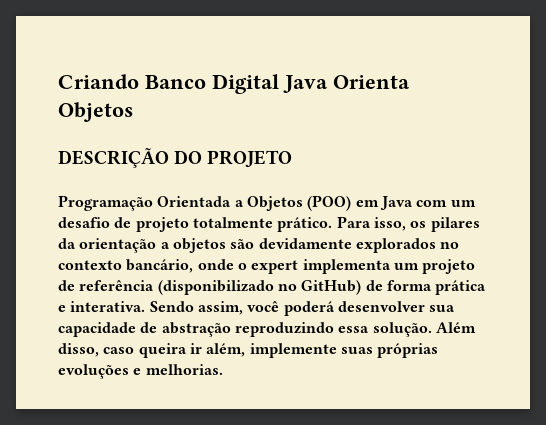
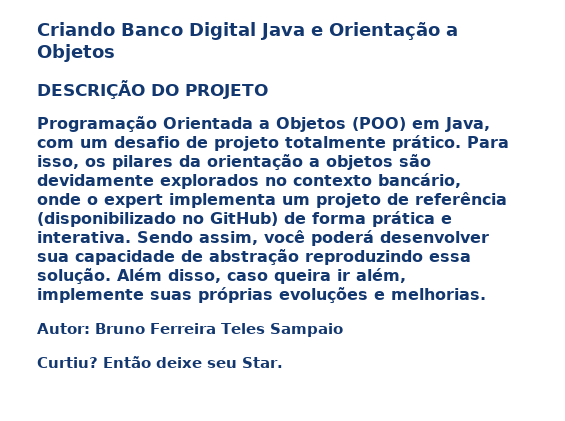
- Criando Banco Digital Java Orienta Objetos
+ Criando Banco Digital Java e Orientação a Objetos
- Programação Orientada a Objetos (POO) em Java com um desafio de projeto totalmente prático.
+ Programação Orientada a Objetos (POO) em Java, com um desafio de projeto totalmente prático.
+ Autor: Bruno Ferreira Teles Sampaio
+ Curtiu? Então deixe seu Star.

